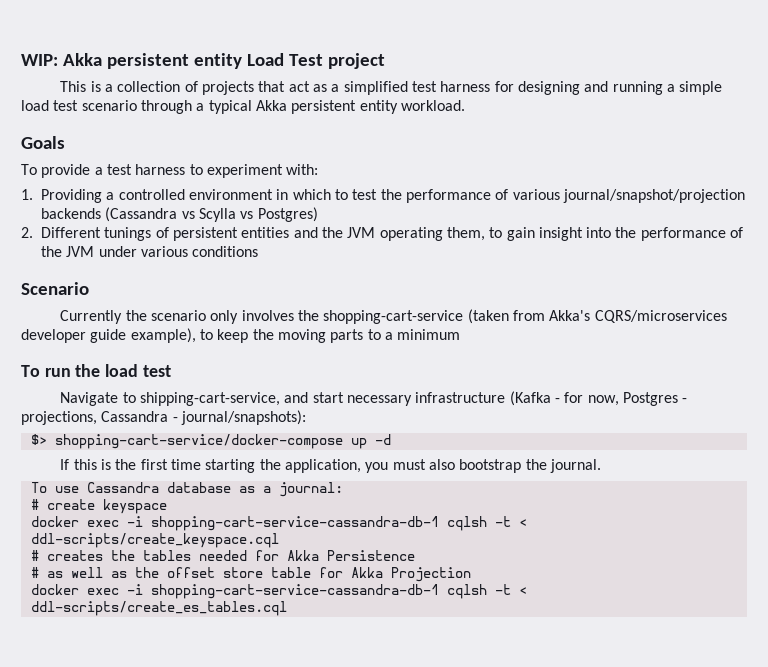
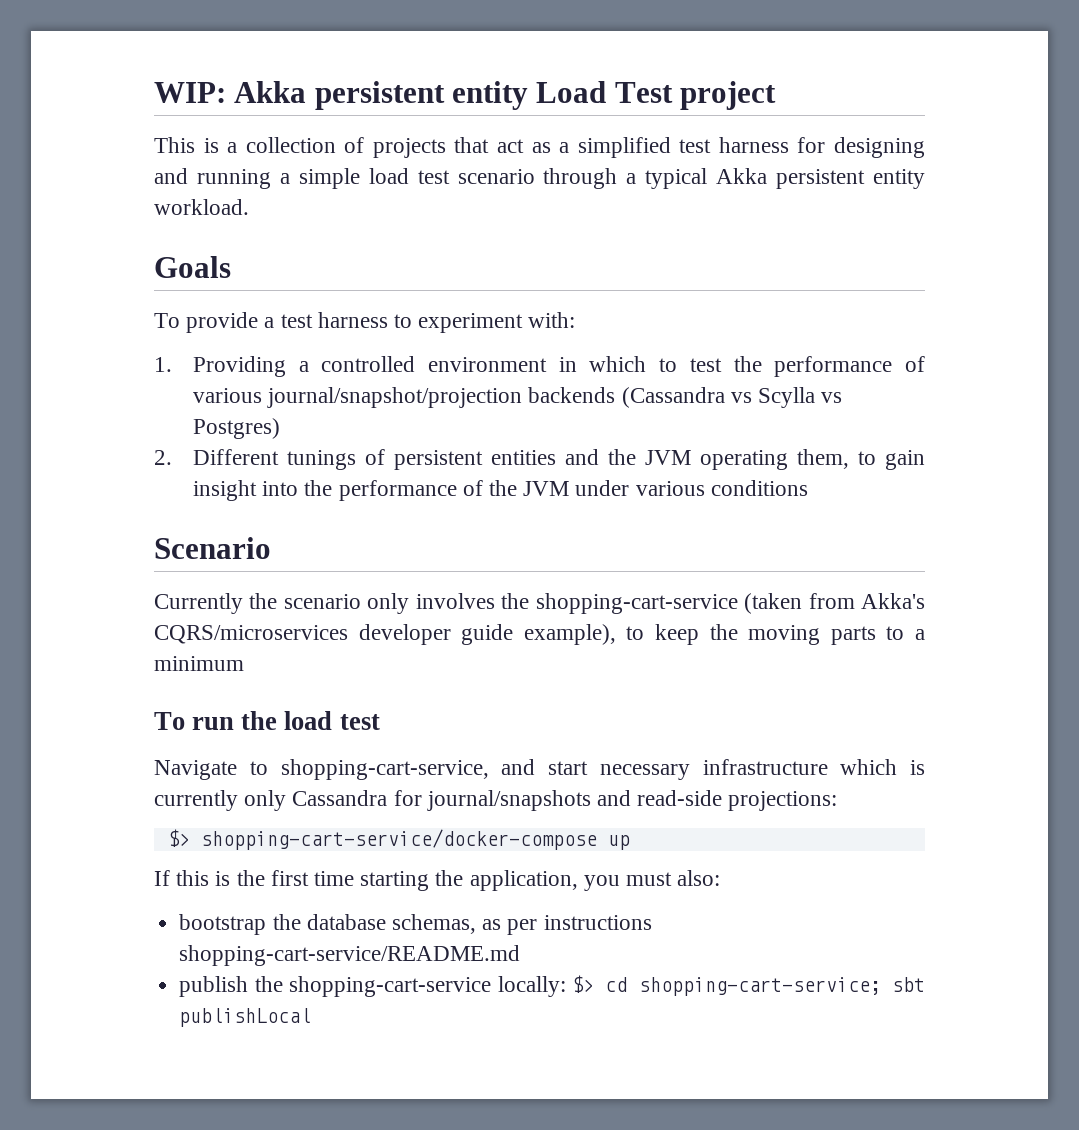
- Navigate to shipping-cart-service, and start necessary infrastructure (Kafka - for now, Postgres - projections, Cassandra - journal/snapshots):
+ Navigate to shopping-cart-service, and start necessary infrastructure which is currently only Cassandra for journal/snapshots and read-side projections:
- $> shopping-cart-service/docker-compose up -d
+ $> shopping-cart-service/docker-compose up
- If this is the first time starting the application, you must also bootstrap the journal.
- To use Cassandra database as a journal:
- # create keyspace
- docker exec -i shopping-cart-service-cassandra-db-1 cqlsh -t < ddl-scripts/create_keyspace.cql
- # creates the tables needed for Akka Persistence
- # as well as the offset store table for Akka Projection
- docker exec -i shopping-cart-service-cassandra-db-1 cqlsh -t < ddl-scripts/create_es_tables.cql
+ If this is the first time starting the application, you must also:
+ bootstrap the database schemas, as per instructions shopping-cart-service/README.md
+ publish the shopping-cart-service locally: $> cd shopping-cart-service; sbt publishLocal

